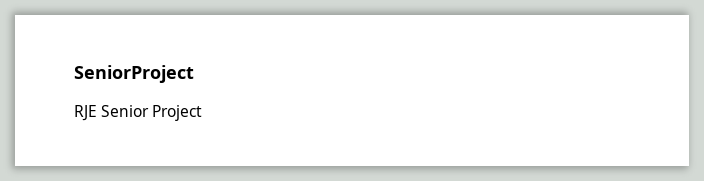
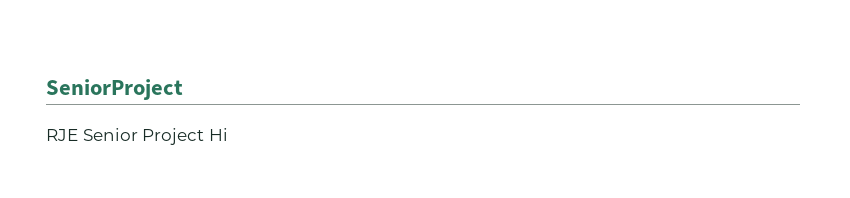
- RJE Senior Project
+ RJE Senior Project Hi

